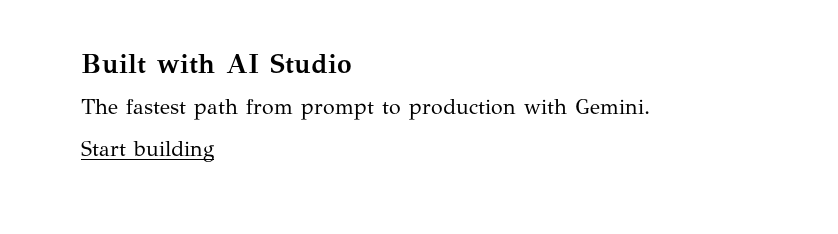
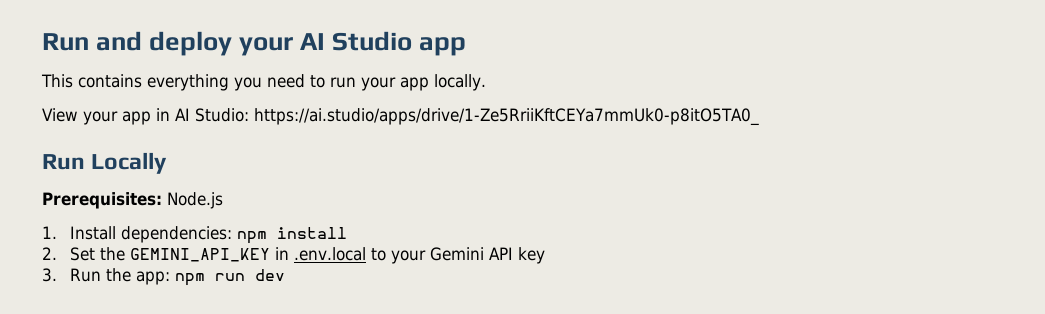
- Built with AI Studio
- The fastest path from prompt to production with Gemini.
- Start building
+ Run and deploy your AI Studio app
+ This contains everything you need to run your app locally.
+ View your app in AI Studio: https://ai.studio/apps/drive/1-Ze5RriiKftCEYa7mmUk0-p8itO5TA0_
+ Run Locally
+ Prerequisites: Node.js
+ 1. Install dependencies: npm install
+ 2. Set the GEMINI_API_KEY in .env.local to your Gemini API key
+ 3. Run the app: npm run dev

